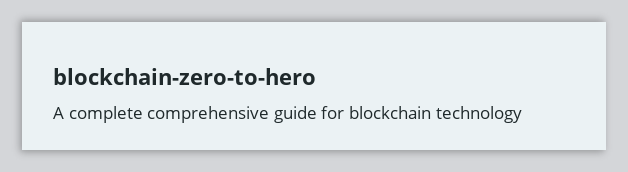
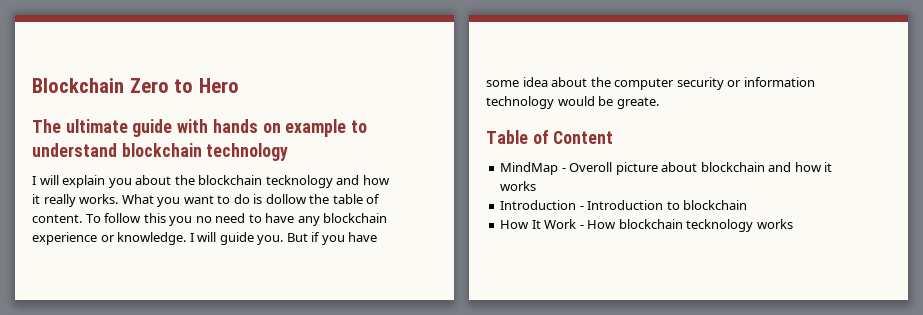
- blockchain-zero-to-hero
- A complete comprehensive guide for blockchain technology
+ Blockchain Zero to Hero
+ The ultimate guide with hands on example to understand blockchain technology
+ I will explain you about the blockchain tecknology and how it really works. What you want to do is dollow the table of content. To follow this you no need to have any blockchain experience or knowledge. I will guide you. But if you have some idea about the computer security or information technology would be greate.
+ Table of Content
+ MindMap - Overoll picture about blockchain and how it works
+ Introduction - Introduction to blockchain
+ How It Work - How blockchain tecknology works

